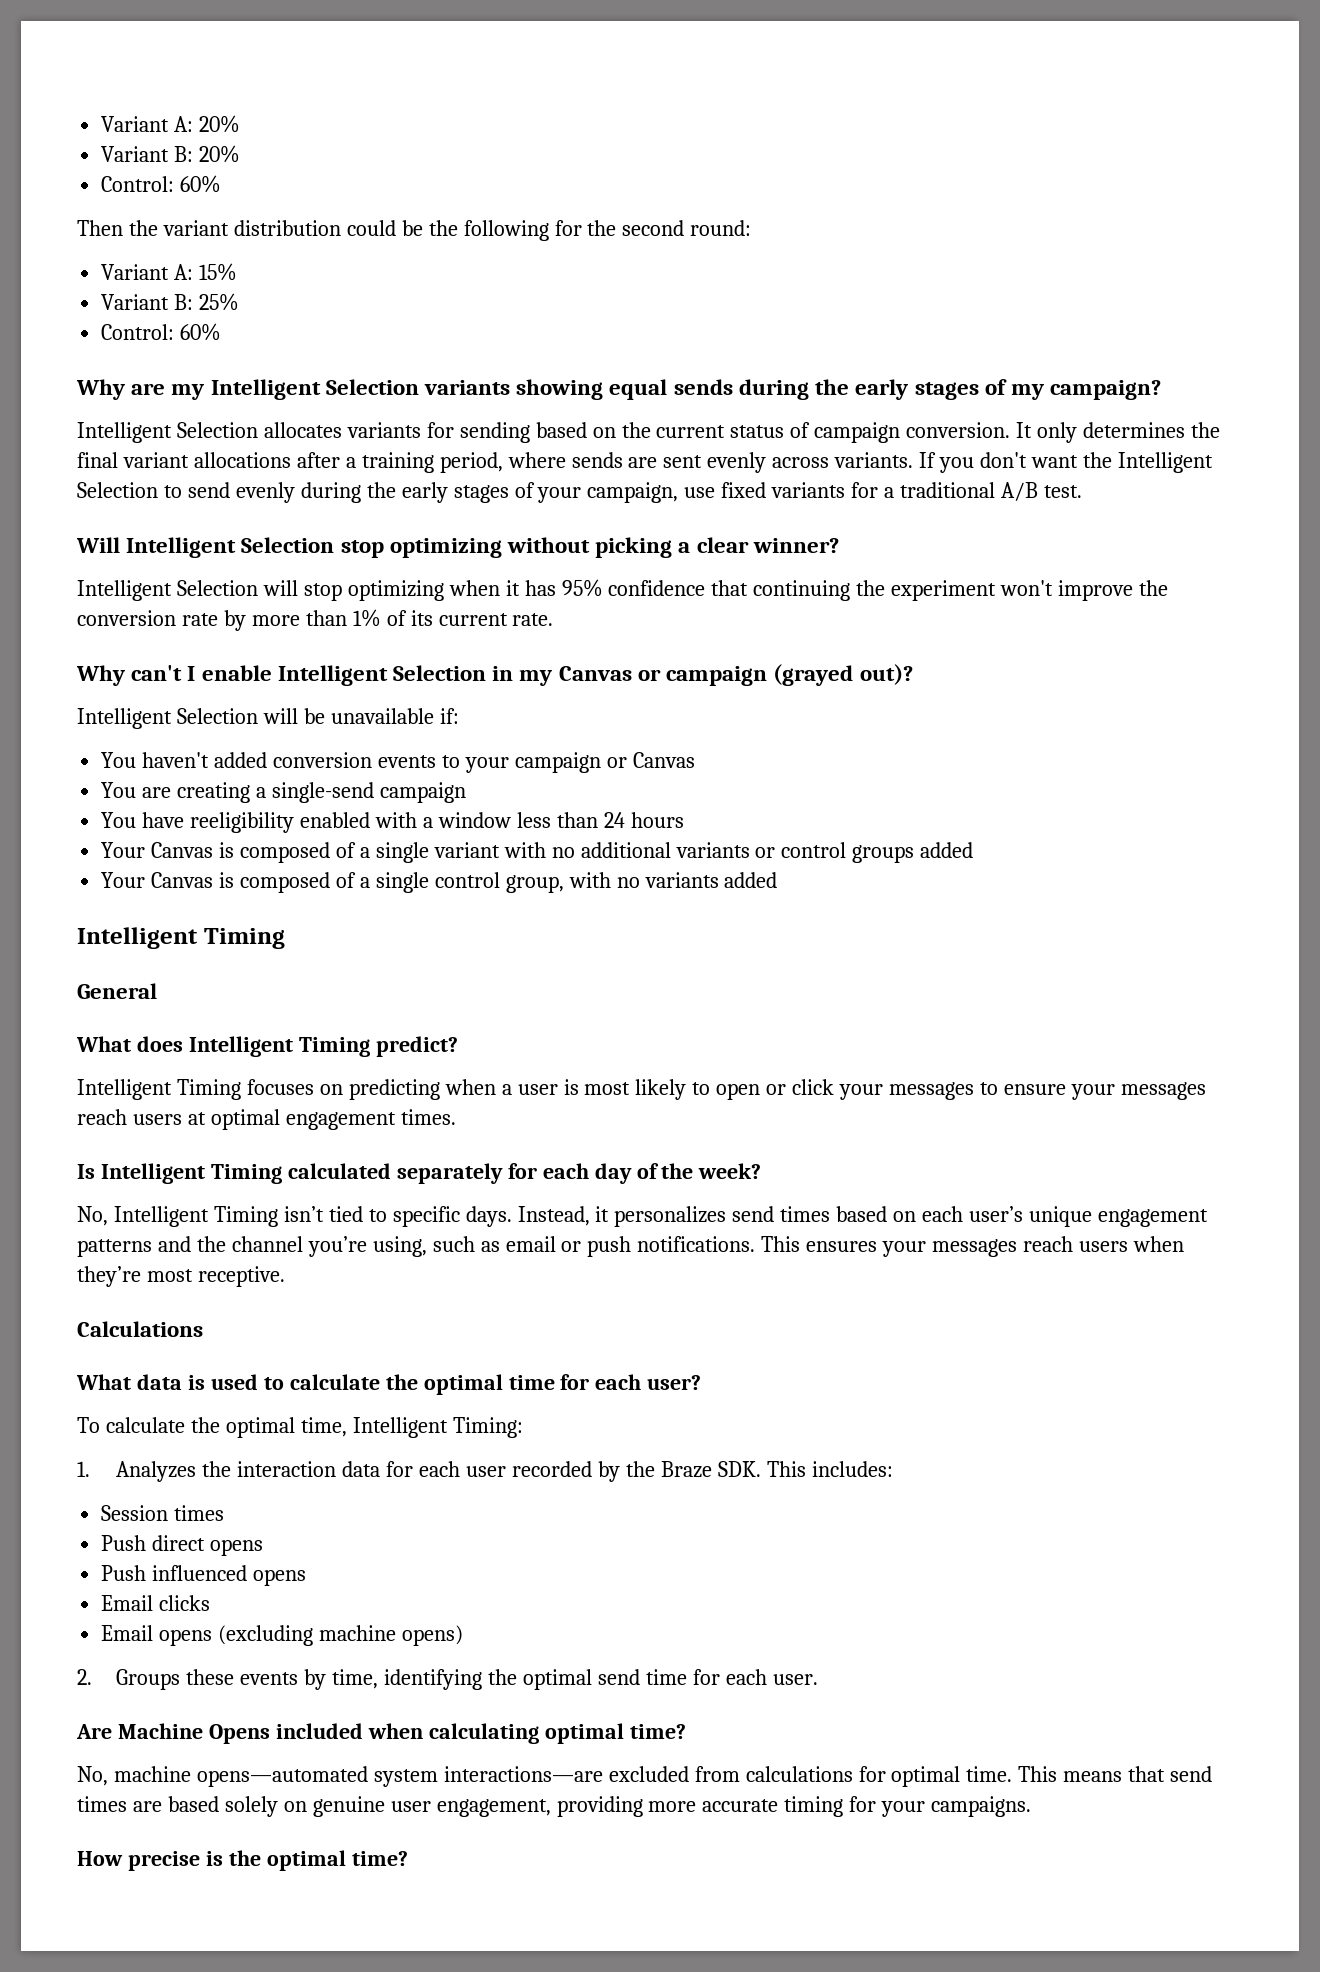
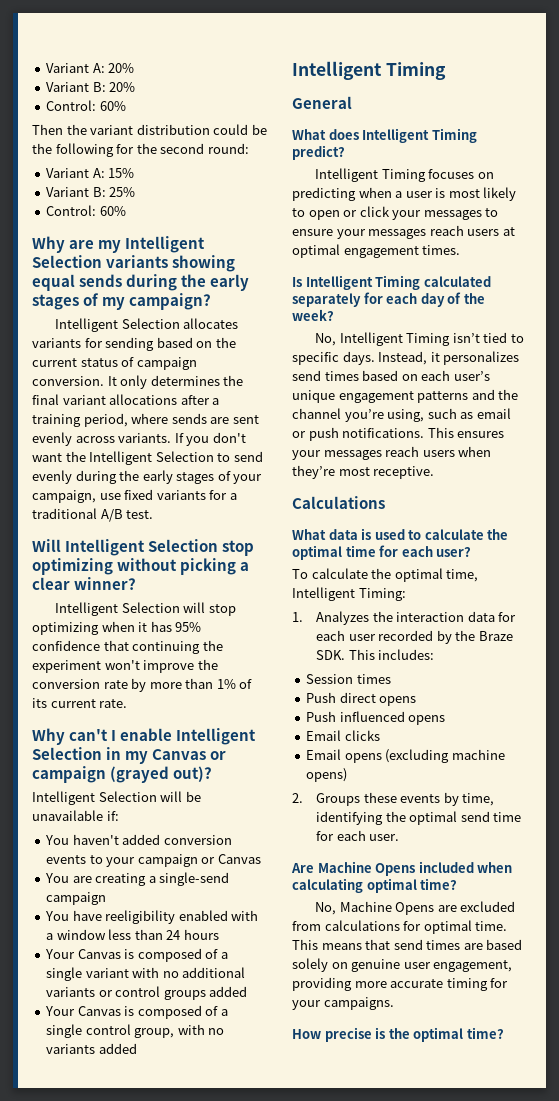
- No, machine opens—automated system interactions—are excluded from calculations for optimal time.
+ No, Machine Opens are excluded from calculations for optimal time.

